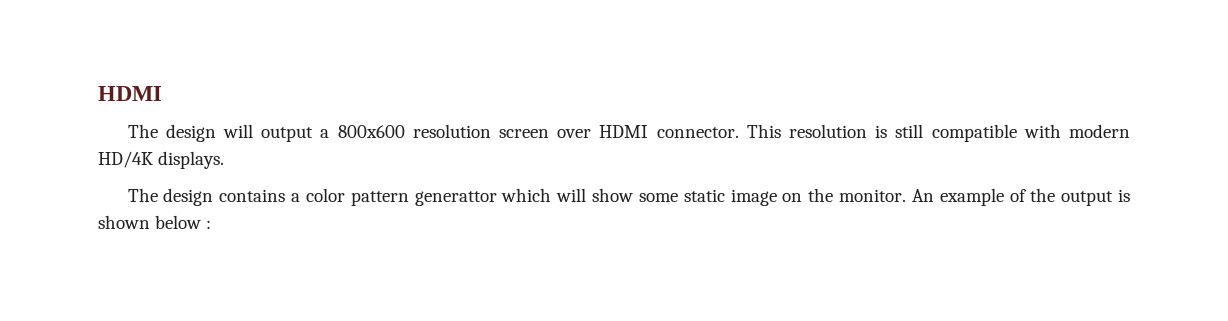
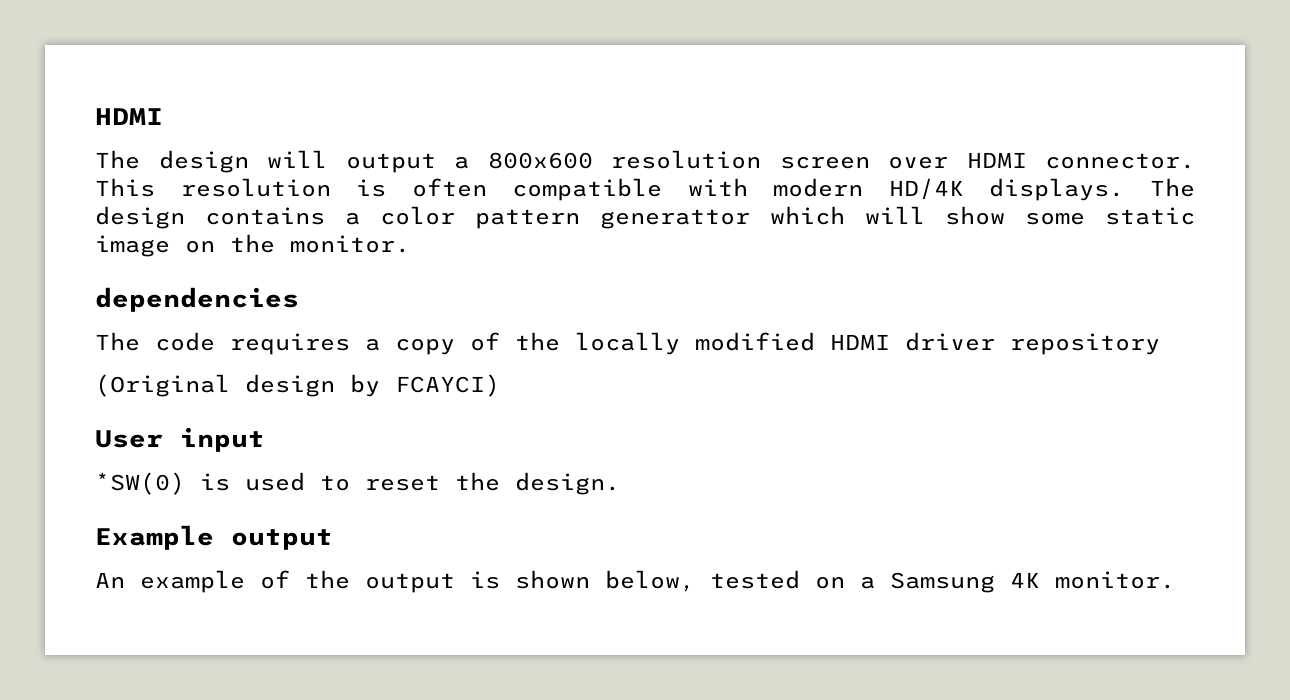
- This resolution is still compatible with modern HD/4K displays.
- The design contains a color pattern generattor which will show some static image on the monitor. An example of the output is shown below :
+ This resolution is often compatible with modern HD/4K displays. The design contains a color pattern generattor which will show some static image on the monitor.
+ dependencies
+ The code requires a copy of the locally modified HDMI driver repository
+ (Original design by FCAYCI)
+ User input
+ *SW(0) is used to reset the design.
+ Example output
+ An example of the output is shown below, tested on a Samsung 4K monitor.

